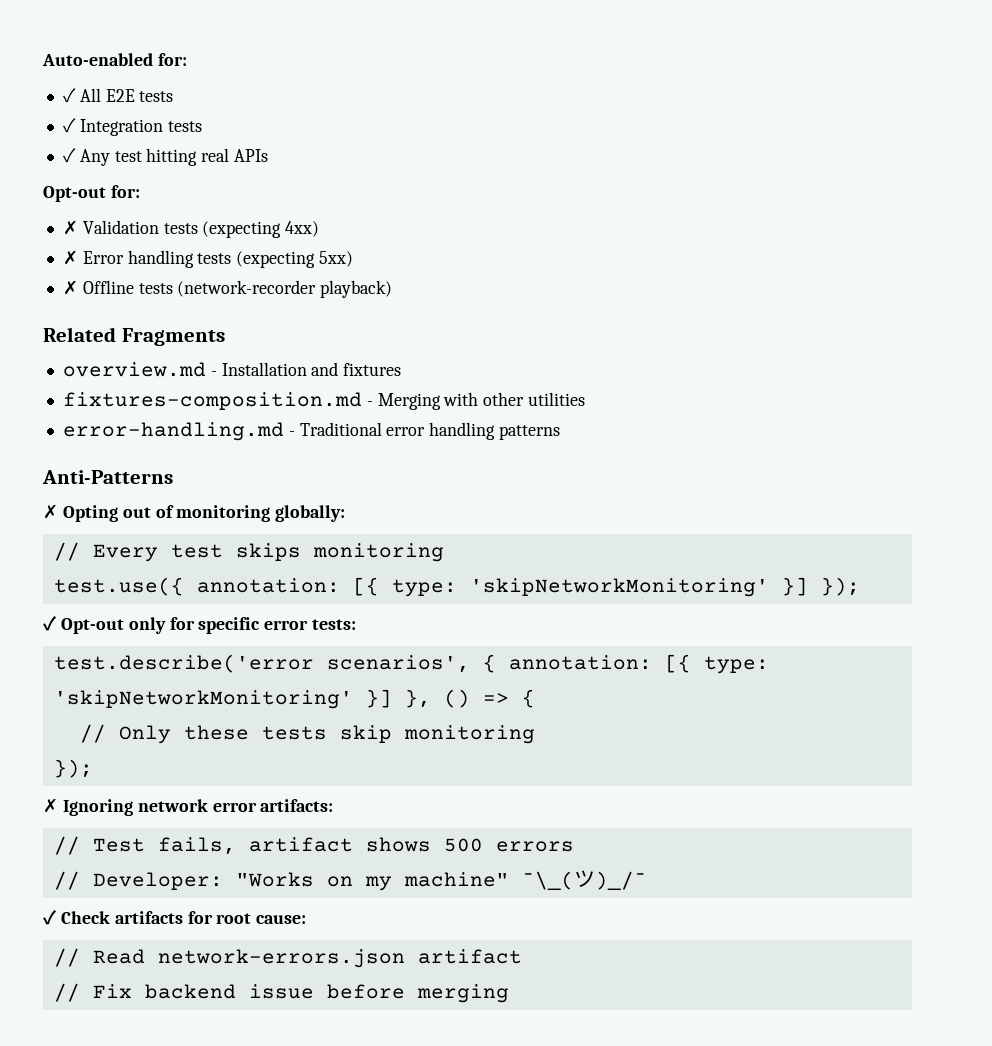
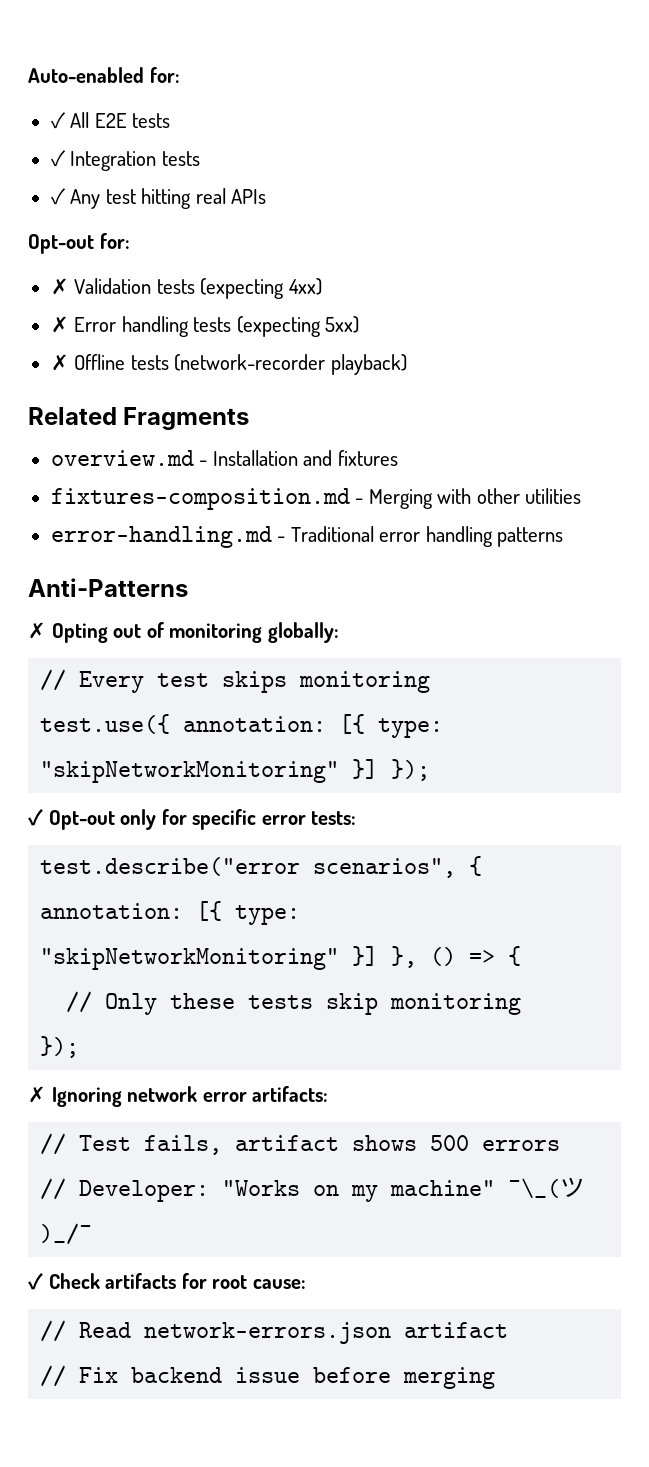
- test.use({ annotation: [{ type: 'skipNetworkMonitoring' }] });
+ test.use({ annotation: [{ type: "skipNetworkMonitoring" }] });
- test.describe('error scenarios', { annotation: [{ type: 'skipNetworkMonitoring' }] }, () => {
+ test.describe("error scenarios", { annotation: [{ type: "skipNetworkMonitoring" }] }, () => {

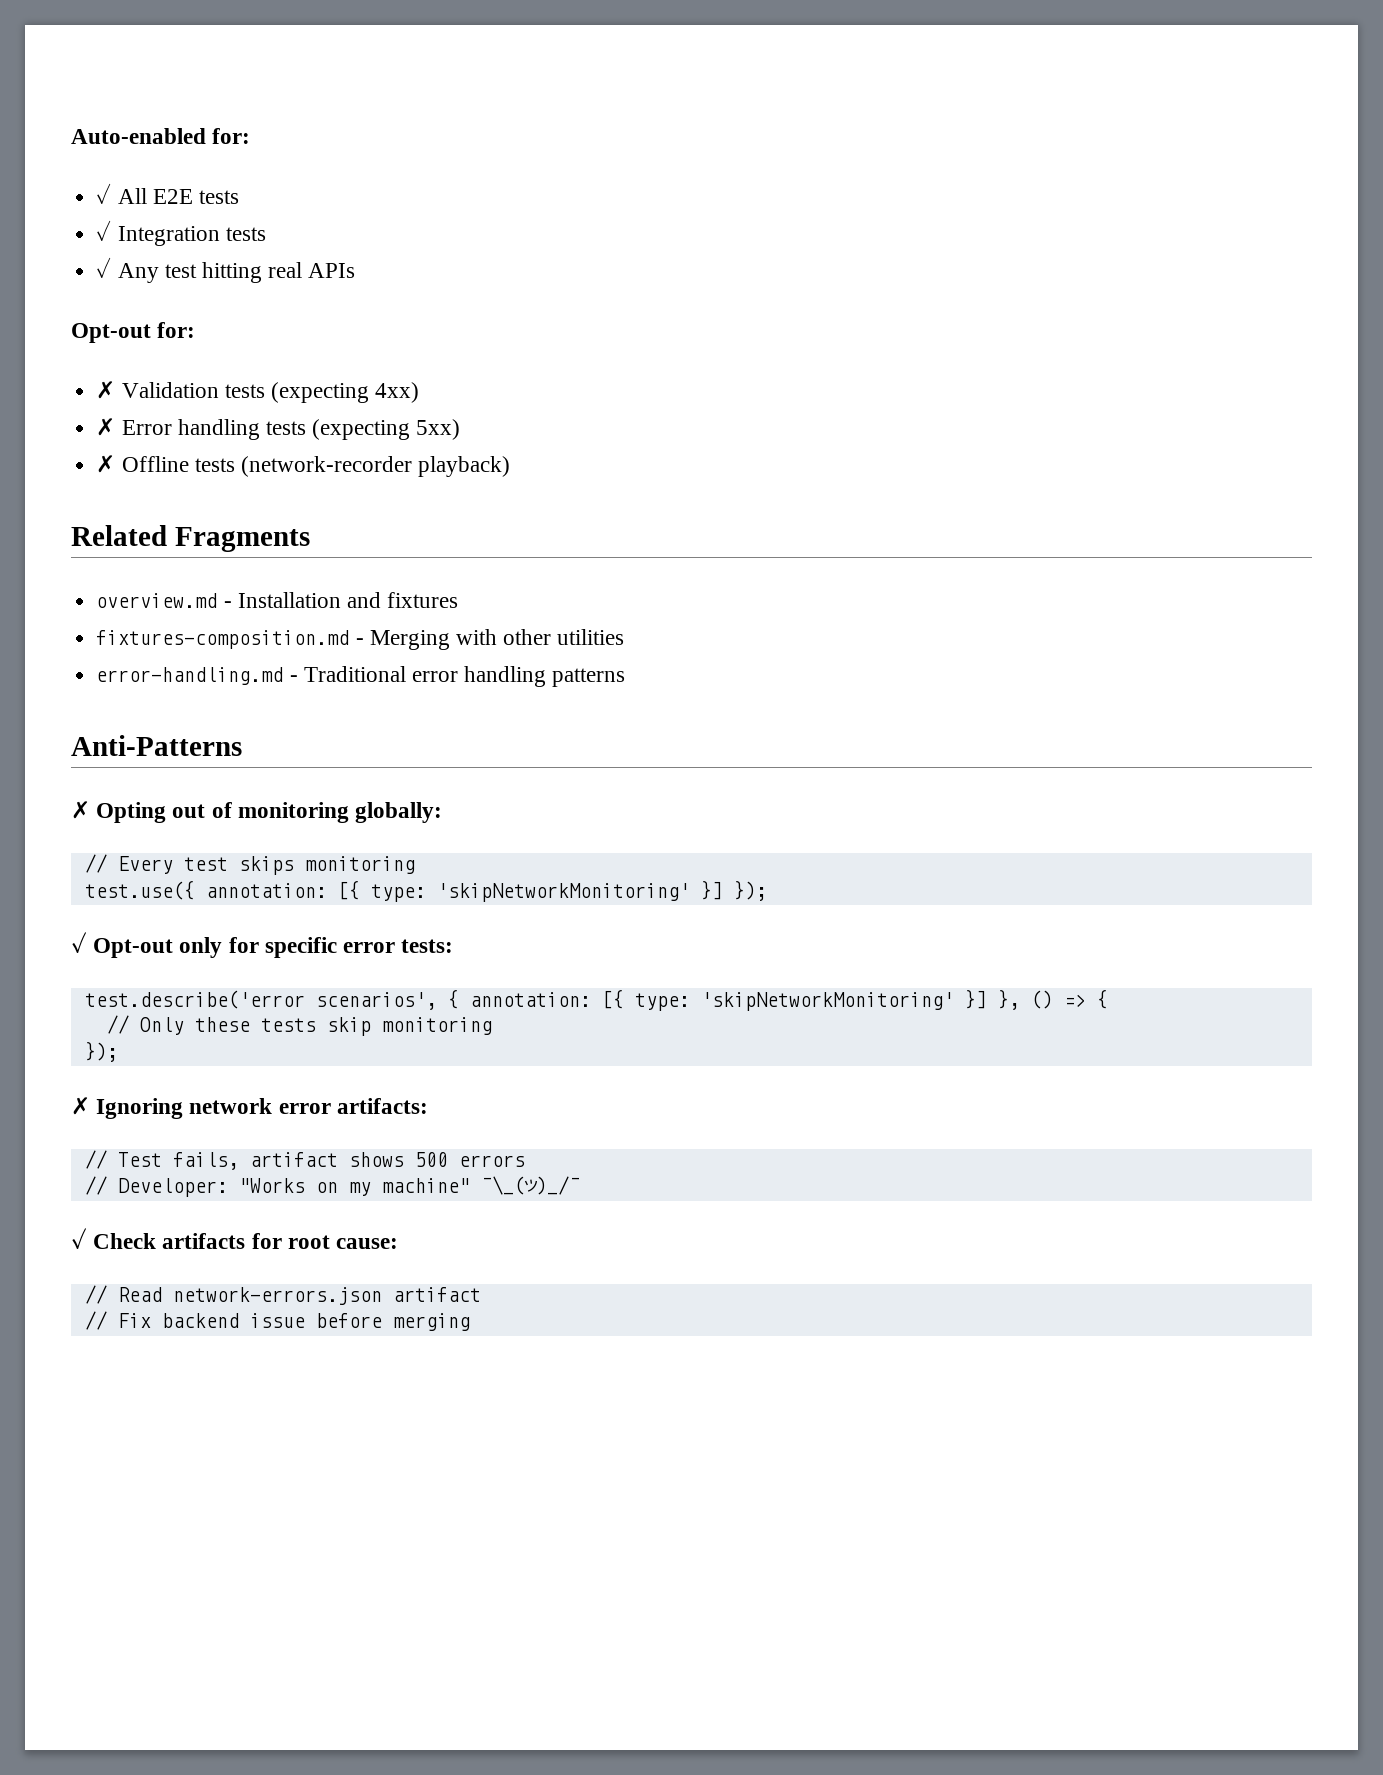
- test.use({ annotation: [{ type: "skipNetworkMonitoring" }] });
+ test.use({ annotation: [{ type: 'skipNetworkMonitoring' }] });
- test.describe("error scenarios", { annotation: [{ type: "skipNetworkMonitoring" }] }, () => {
+ test.describe('error scenarios', { annotation: [{ type: 'skipNetworkMonitoring' }] }, () => {

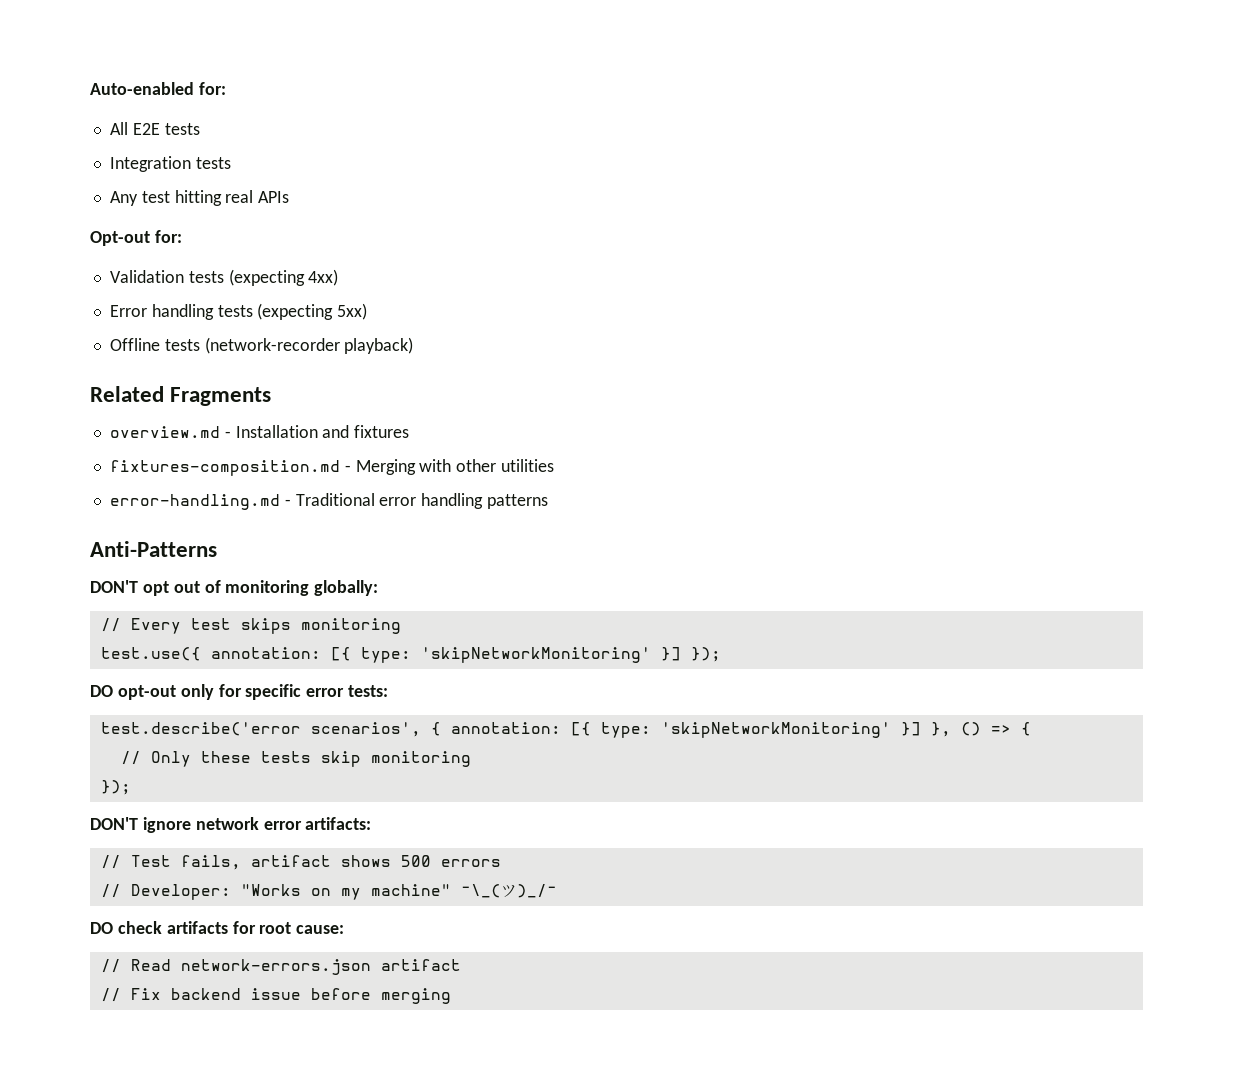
- ✓ All E2E tests
+ All E2E tests
- ✓ Integration tests
+ Integration tests
- ✓ Any test hitting real APIs
+ Any test hitting real APIs
- ✗ Validation tests (expecting 4xx)
+ Validation tests (expecting 4xx)
- ✗ Error handling tests (expecting 5xx)
+ Error handling tests (expecting 5xx)
- ✗ Offline tests (network-recorder playback)
+ Offline tests (network-recorder playback)
- ✗ Opting out of monitoring globally:
+ DON'T opt out of monitoring globally:
- ✓ Opt-out only for specific error tests:
+ DO opt-out only for specific error tests:
- ✗ Ignoring network error artifacts:
+ DON'T ignore network error artifacts:
- ✓ Check artifacts for root cause:
+ DO check artifacts for root cause:

